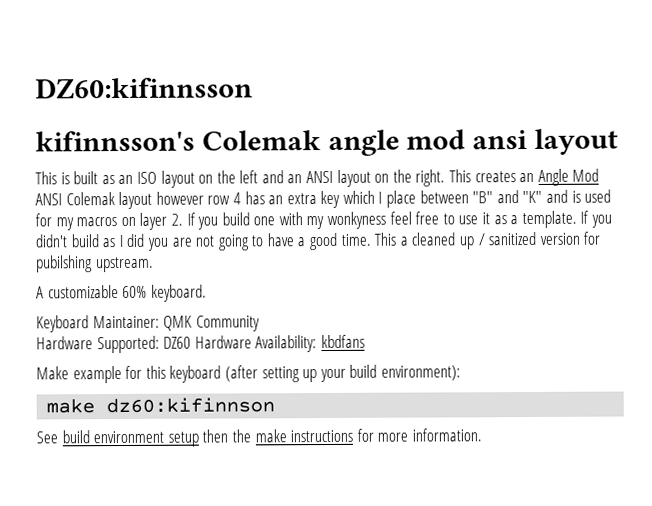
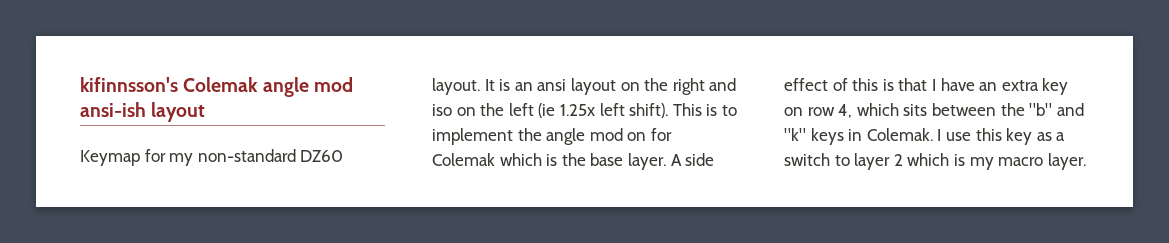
- DZ60:kifinnsson
- kifinnsson's Colemak angle mod ansi layout
+ kifinnsson's Colemak angle mod ansi-ish layout
- This is built as an ISO layout on the left and an ANSI layout on the right. This creates an Angle Mod ANSI Colemak layout however row 4 has an extra key which I place between "B" and "K" and is used for my macros on layer 2. If you build one with my wonkyness feel free to use it as a template. If you didn't build as I did you are not going to have a good time. This a cleaned up / sanitized version for pubilshing upstream.
- A customizable 60% keyboard.
- Keyboard Maintainer: QMK Community
- Hardware Supported: DZ60 Hardware Availability: kbdfans
- Make example for this keyboard (after setting up your build environment):
- make dz60:kifinnson
- See build environment setup then the make instructions for more information.
+ Keymap for my non-standard DZ60 layout. It is an ansi layout on the right and iso on the left (ie 1.25x left shift). This is to implement the angle mod on for Colemak which is the base layer. A side effect of this is that I have an extra key on row 4, which sits between the "b" and "k" keys in Colemak. I use this key as a switch to layer 2 which is my macro layer.

